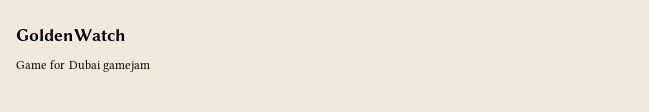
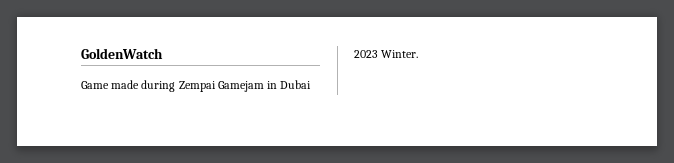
- Game for Dubai gamejam
+ Game made during Zempai Gamejam in Dubai 2023 Winter.

